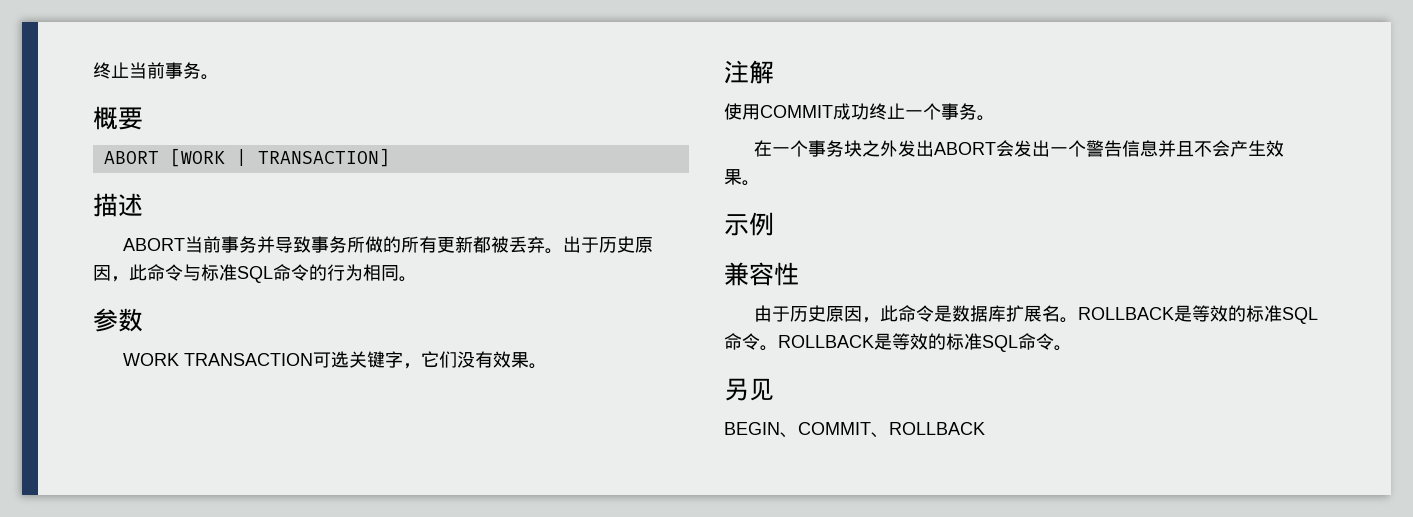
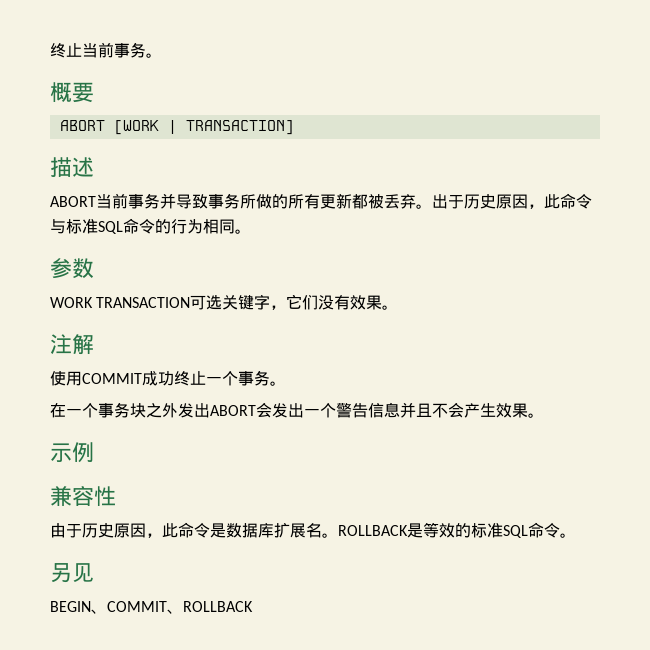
- ROLLBACK是等效的标准SQL命令。ROLLBACK是等效的标准SQL命令。
+ ROLLBACK是等效的标准SQL命令。

